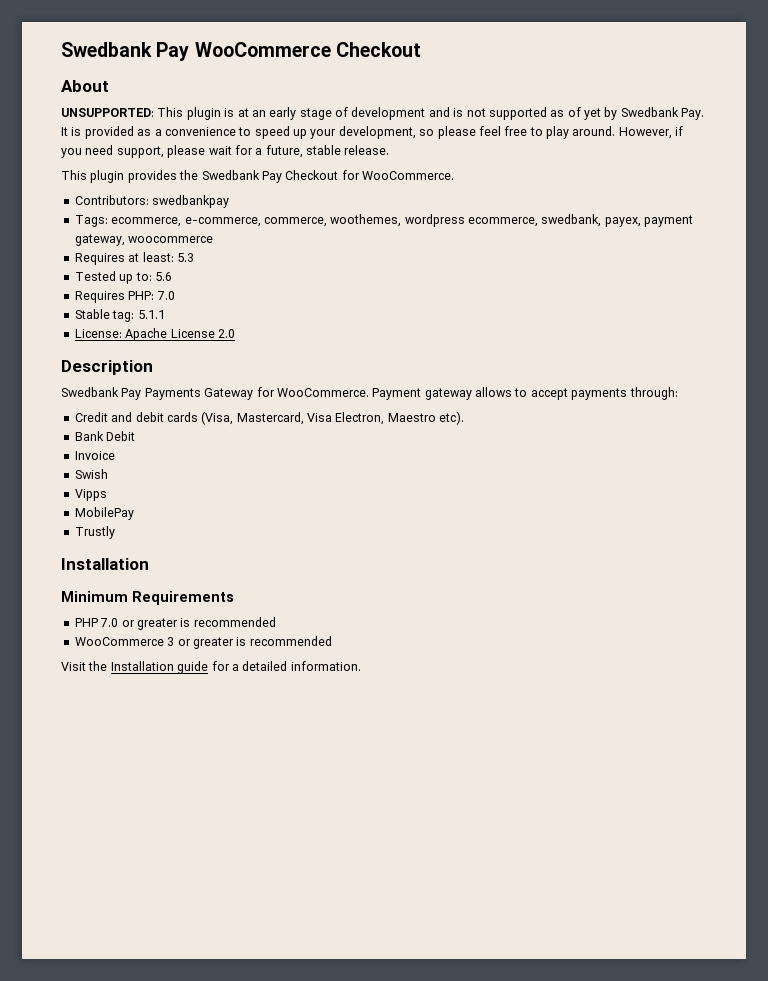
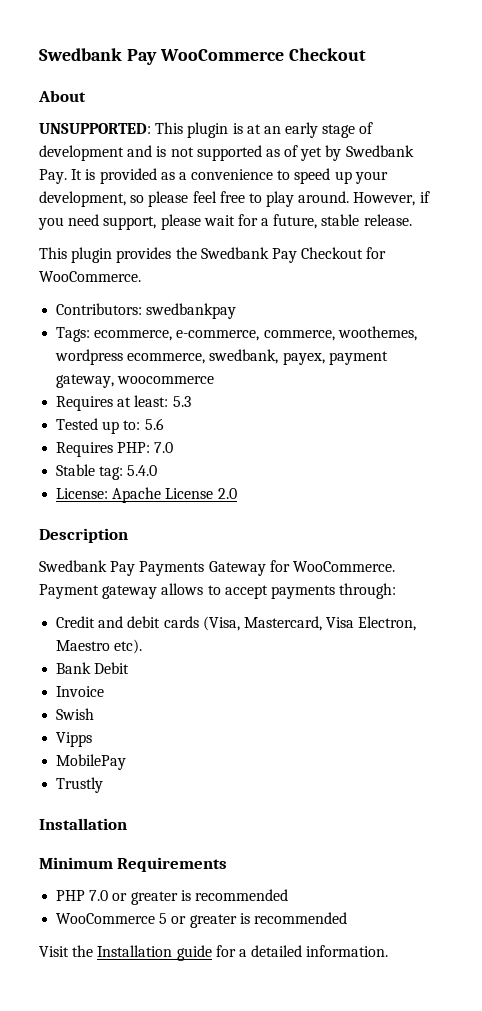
- Stable tag: 5.1.1
+ Stable tag: 5.4.0
- WooCommerce 3 or greater is recommended
+ WooCommerce 5 or greater is recommended

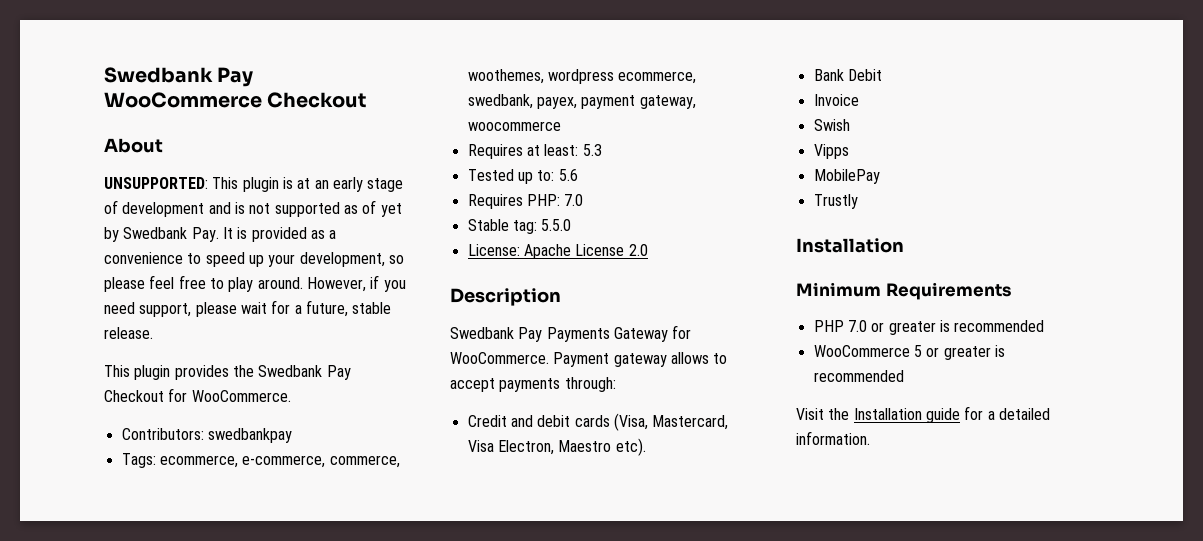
- Stable tag: 5.4.0
+ Stable tag: 5.5.0

